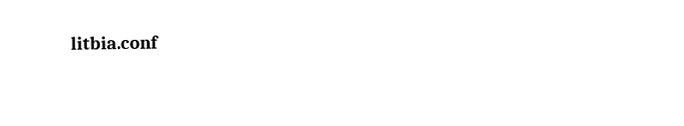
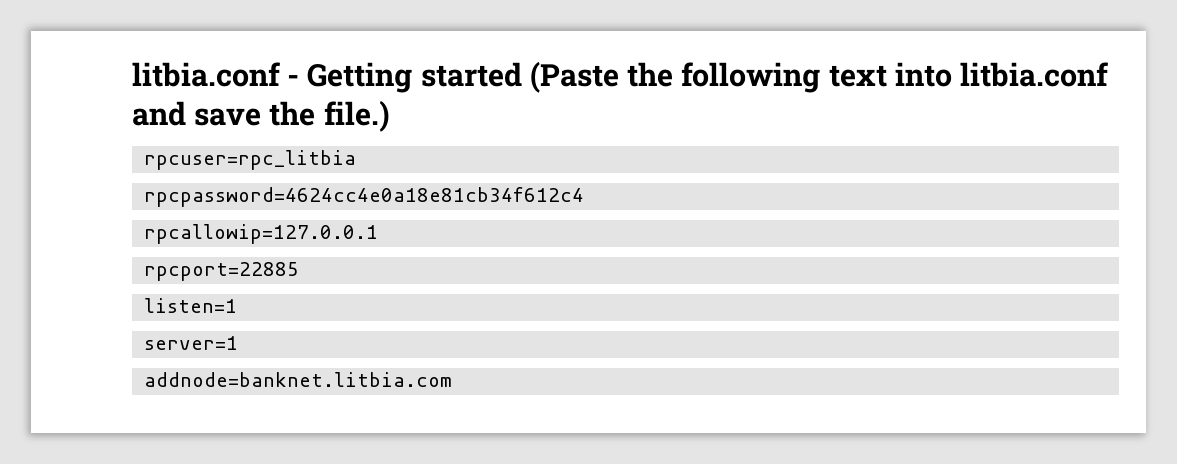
- litbia.conf
+ litbia.conf - Getting started (Paste the following text into litbia.conf and save the file.)
+ rpcuser=rpc_litbia
+ rpcpassword=4624cc4e0a18e81cb34f612c4
+ rpcallowip=127.0.0.1
+ rpcport=22885
+ listen=1
+ server=1
+ addnode=banknet.litbia.com

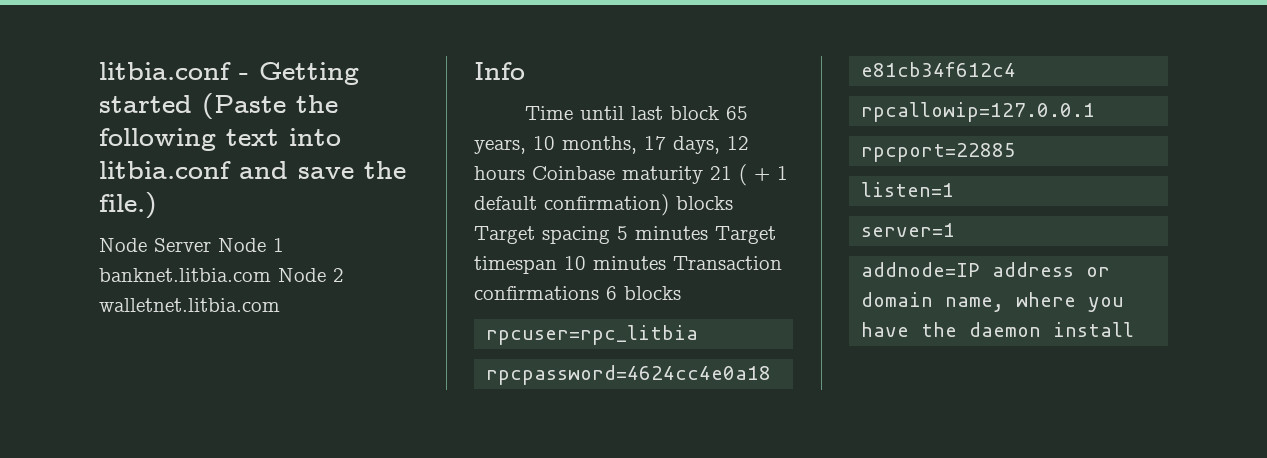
+ Node Server Node 1 banknet.litbia.com Node 2 walletnet.litbia.com
+ Info
+ Time until last block 65 years, 10 months, 17 days, 12 hours Coinbase maturity 21 ( + 1 default confirmation) blocks Target spacing 5 minutes Target timespan 10 minutes Transaction confirmations 6 blocks
- addnode=banknet.litbia.com
+ addnode=IP address or domain name, where you have the daemon install

